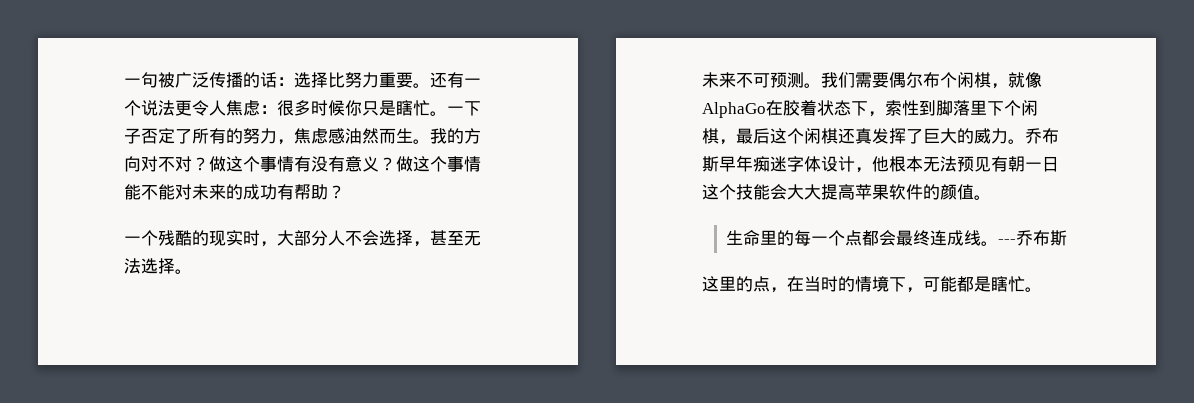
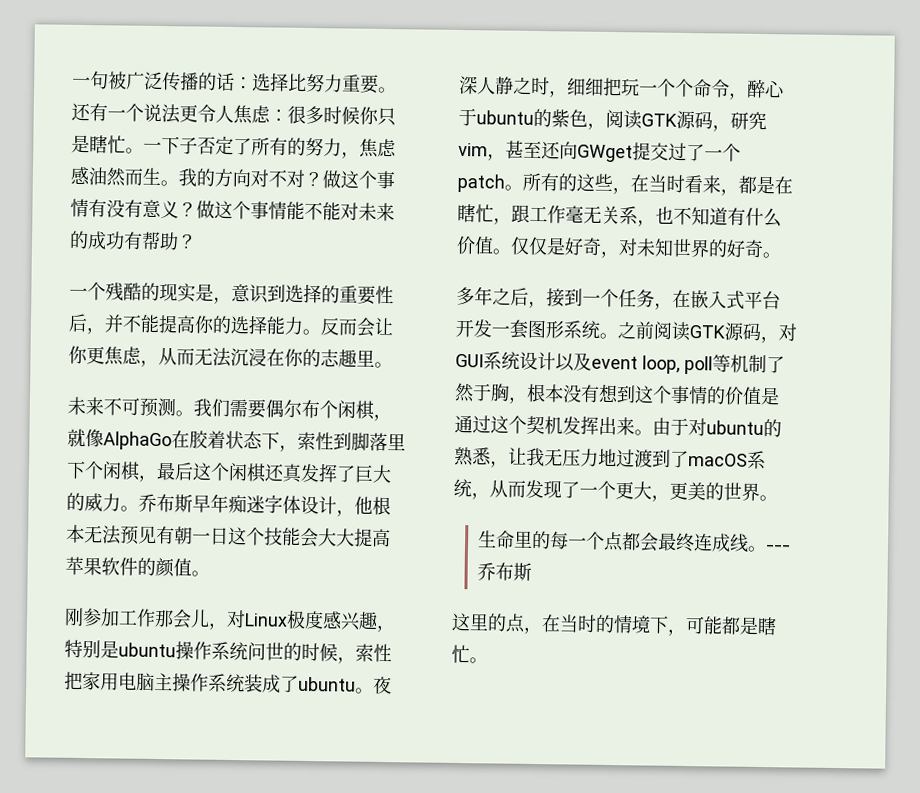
- 一个残酷的现实时，大部分人不会选择，甚至无法选择。
+ 一个残酷的现实是，意识到选择的重要性后，并不能提高你的选择能力。反而会让你更焦虑，从而无法沉浸在你的志趣里。
+ 刚参加工作那会儿，对Linux极度感兴趣，特别是ubuntu操作系统问世的时候，索性把家用电脑主操作系统装成了ubuntu。夜深人静之时，细细把玩一个个命令，醉心于ubuntu的紫色，阅读GTK源码，研究vim，甚至还向GWget提交过了一个patch。所有的这些，在当时看来，都是在瞎忙，跟工作毫无关系，也不知道有什么价值。仅仅是好奇，对未知世界的好奇。
+ 多年之后，接到一个任务，在嵌入式平台开发一套图形系统。之前阅读GTK源码，对GUI系统设计以及event loop, poll等机制了然于胸，根本没有想到这个事情的价值是通过这个契机发挥出来。由于对ubuntu的熟悉，让我无压力地过渡到了macOS系统，从而发现了一个更大，更美的世界。

